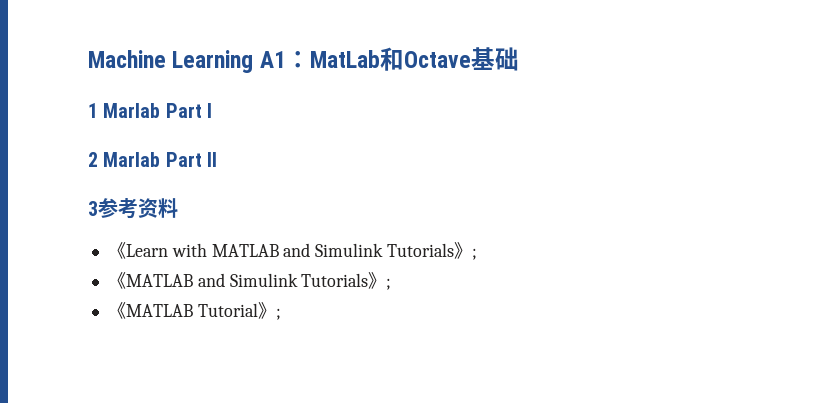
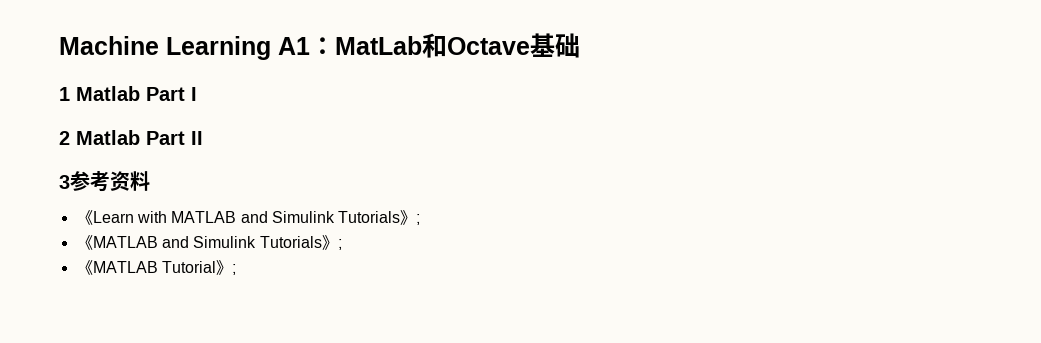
- 1 Marlab Part I
+ 1 Matlab Part I
- 2 Marlab Part II
+ 2 Matlab Part II

